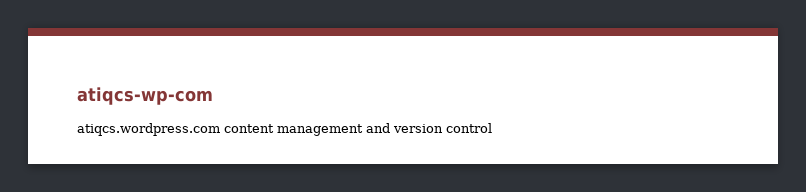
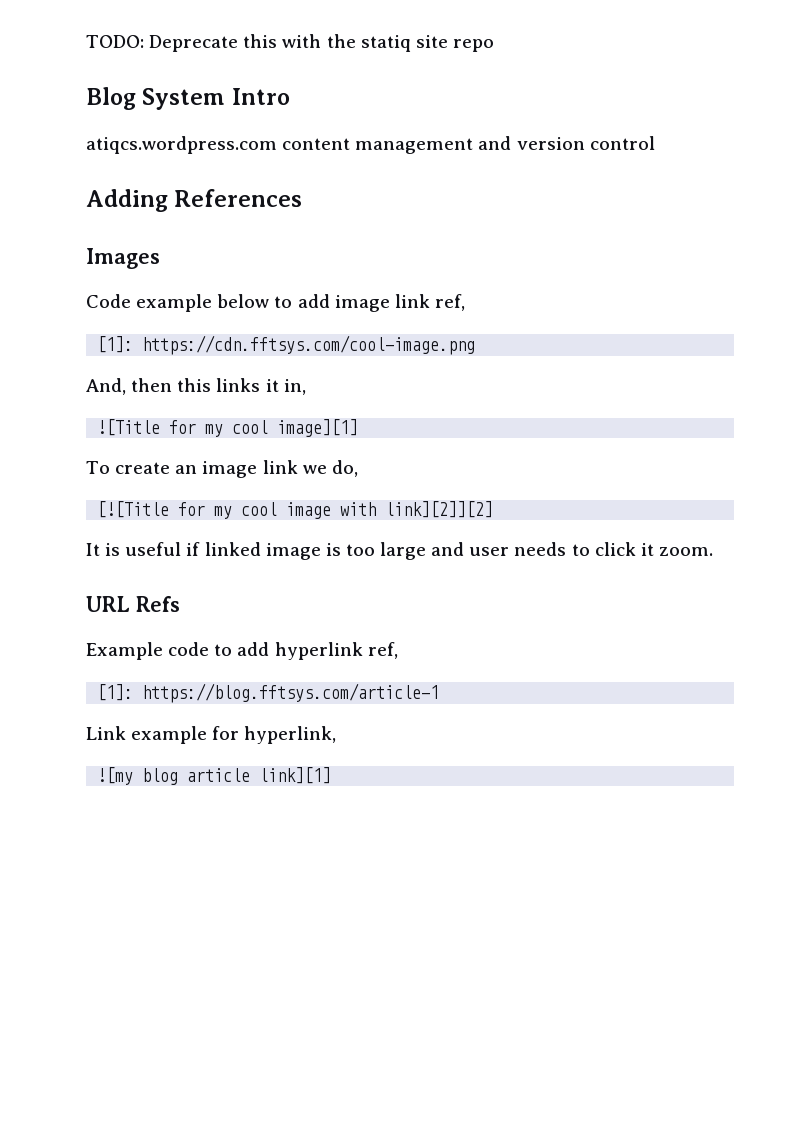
- atiqcs-wp-com
+ TODO: Deprecate this with the statiq site repo
+ Blog System Intro
+ Adding References
+ Images
+ Code example below to add image link ref,
+ [1]: https://cdn.fftsys.com/cool-image.png
+ And, then this links it in,
+ ![Title for my cool image][1]
+ To create an image link we do,
+ [![Title for my cool image with link][2]][2]
+ It is useful if linked image is too large and user needs to click it zoom.
+ URL Refs
+ Example code to add hyperlink ref,
+ [1]: https://blog.fftsys.com/article-1
+ Link example for hyperlink,
+ ![my blog article link][1]

